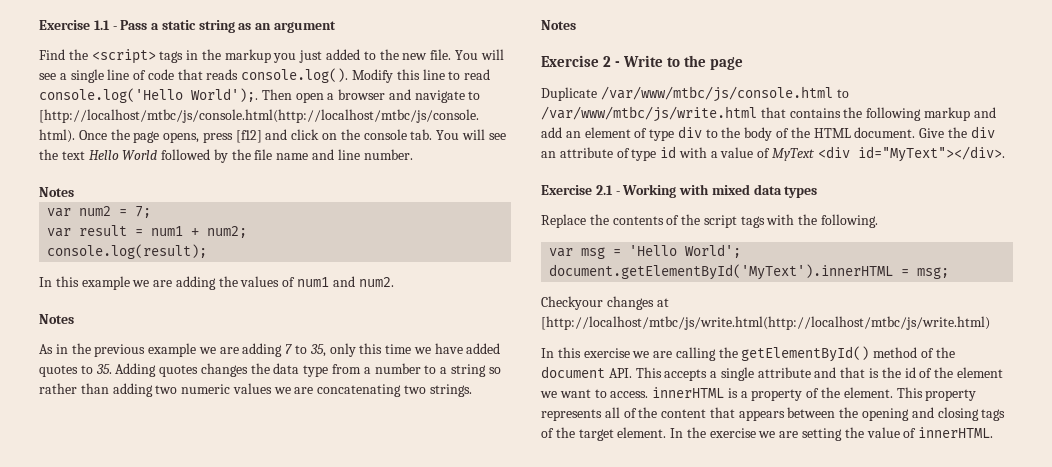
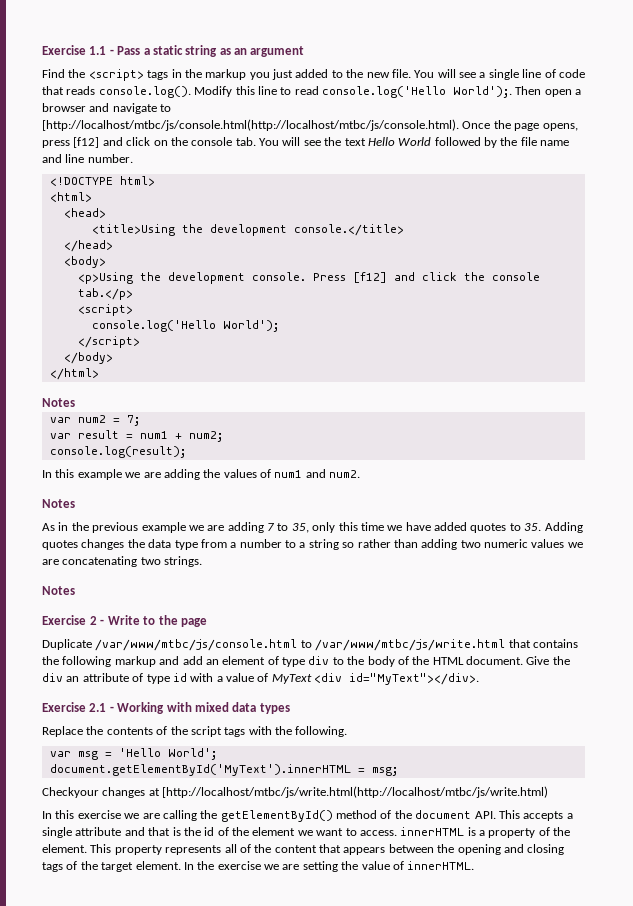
+ <!DOCTYPE html>
+ <html>
+ <head>
+ <title>Using the development console.</title>
+ </head>
+ <body>
+ <p>Using the development console. Press [f12] and click the console tab.</p>
+ <script>
+ console.log('Hello World');
+ </script>
+ </body>
+ </html>

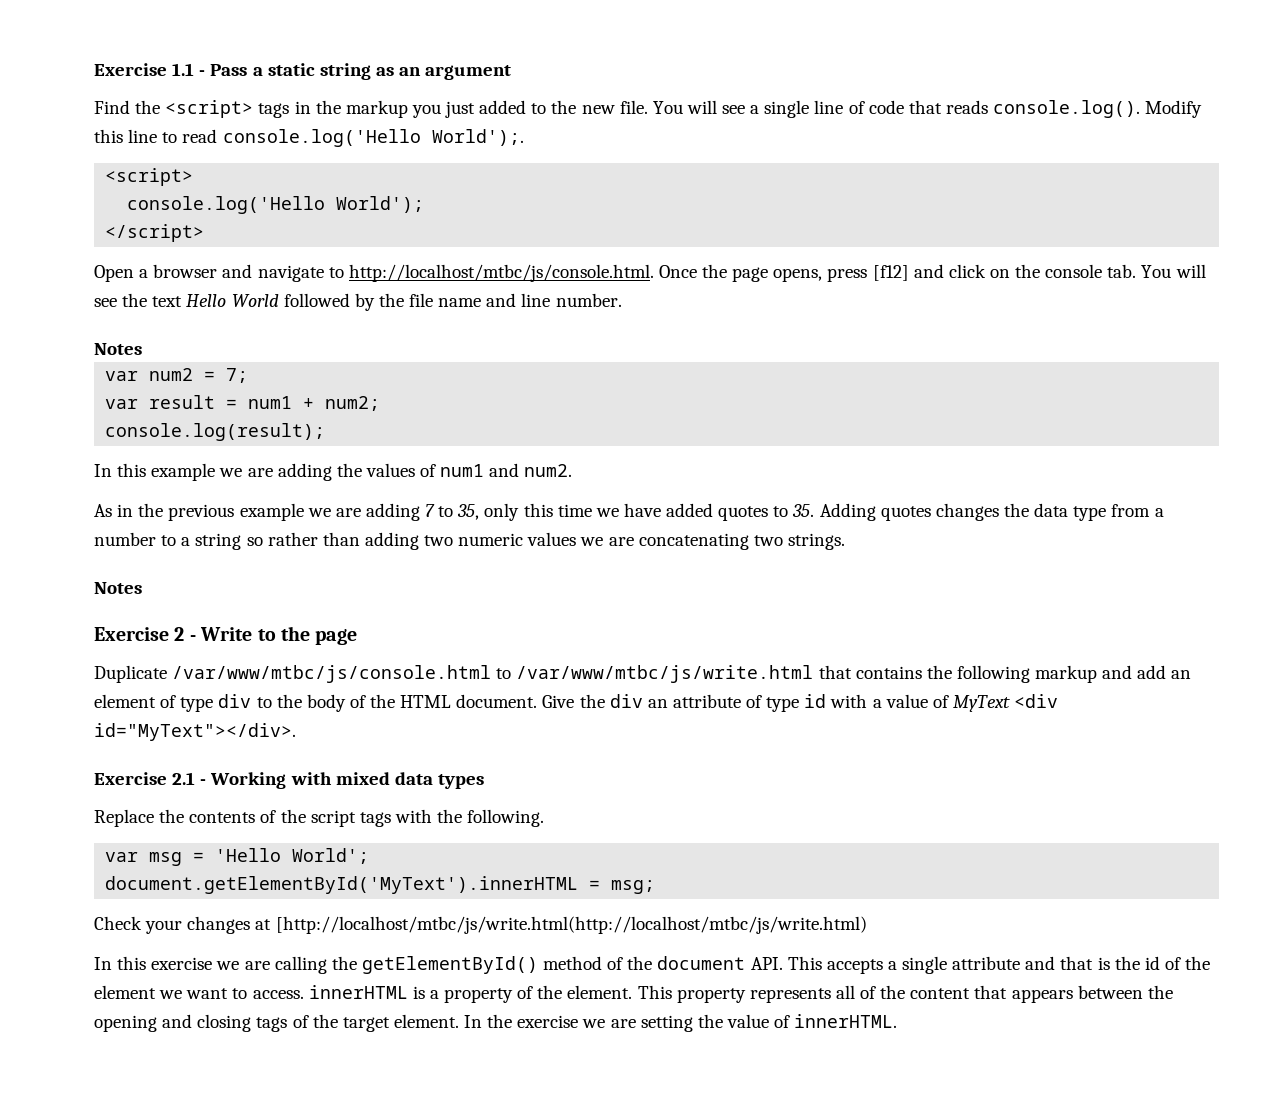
- You will see a single line of code that reads console.log(). Modify this line to read console.log('Hello World');. Then open a browser and navigate to [http://localhost/mtbc/js/console.html(http://localhost/mtbc/js/console.html). Once the page opens, press [f12] and click on the console tab. You will see the text Hello World followed by the file name and line number.
+ You will see a single line of code that reads console.log(). Modify this line to read console.log('Hello World');.
+ <script>
+ console.log('Hello World');
+ </script>
+ Open a browser and navigate to http://localhost/mtbc/js/console.html. Once the page opens, press [f12] and click on the console tab. You will see the text Hello World followed by the file name and line number.
- <!DOCTYPE html>
- <html>
- <head>
- <title>Using the development console.</title>
- </head>
- <body>
- <p>Using the development console. Press [f12] and click the console tab.</p>
- <script>
- console.log('Hello World');
- </script>
- </body>
- </html>
  In this example we are adding the values of num1 and num2.
- Notes
- Checkyour changes at [http://localhost/mtbc/js/write.html(http://localhost/mtbc/js/write.html)
+ Check your changes at [http://localhost/mtbc/js/write.html(http://localhost/mtbc/js/write.html)

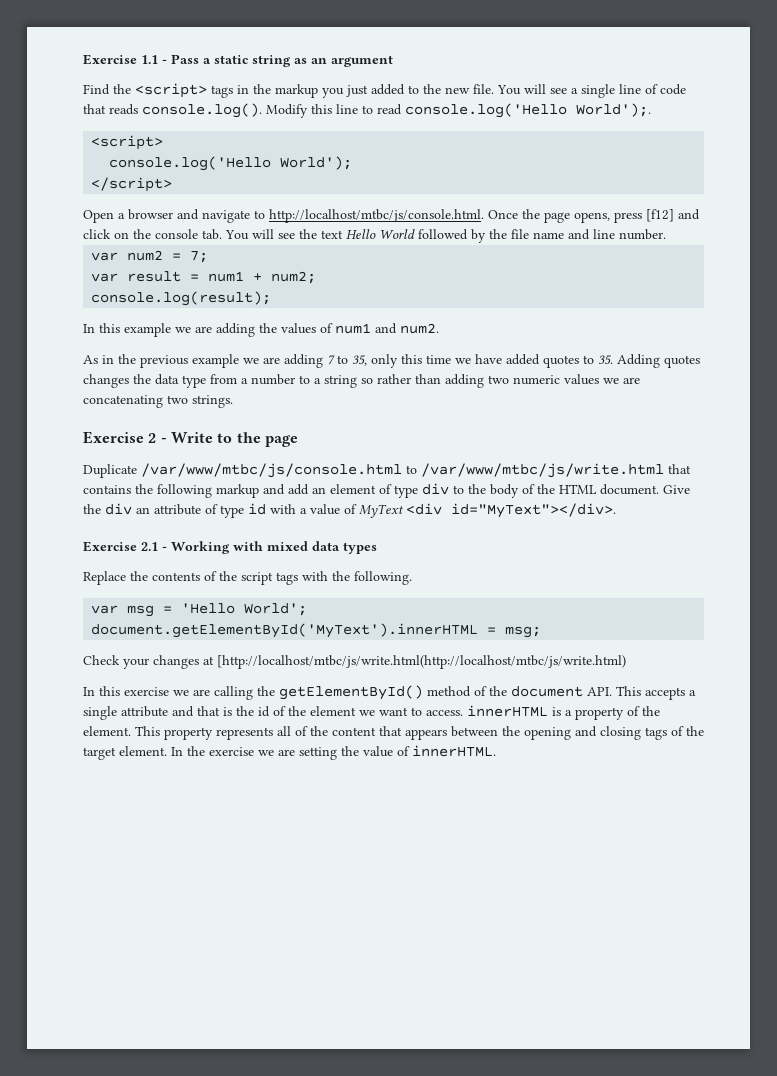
  Open a browser and navigate to http://localhost/mtbc/js/console.html. Once the page opens, press [f12] and click on the console tab. You will see the text Hello World followed by the file name and line number.
- Notes
  As in the previous example we are adding 7 to 35, only this time we have added quotes to 35. Adding quotes changes the data type from a number to a string so rather than adding two numeric values we are concatenating two strings.
- Notes

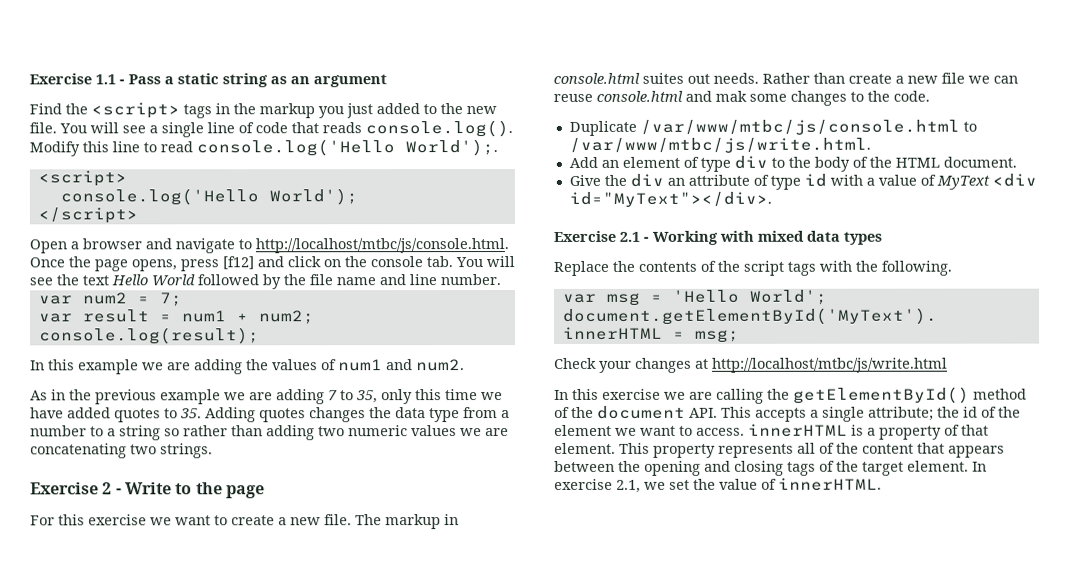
- Duplicate /var/www/mtbc/js/console.html to /var/www/mtbc/js/write.html that contains the following markup and add an element of type div to the body of the HTML document. Give the div an attribute of type id with a value of MyText <div id="MyText"></div>.
+ For this exercise we want to create a new file. The markup in console.html suites out needs. Rather than create a new file we can reuse console.html and mak some changes to the code.
+ Duplicate /var/www/mtbc/js/console.html to /var/www/mtbc/js/write.html.
+ Add an element of type div to the body of the HTML document.
+ Give the div an attribute of type id with a value of MyText <div id="MyText"></div>.
- Check your changes at [http://localhost/mtbc/js/write.html(http://localhost/mtbc/js/write.html)
+ Check your changes at http://localhost/mtbc/js/write.html
- In this exercise we are calling the getElementById() method of the document API. This accepts a single attribute and that is the id of the element we want to access. innerHTML is a property of the element.
+ In this exercise we are calling the getElementById() method of the document API. This accepts a single attribute; the id of the element we want to access. innerHTML is a property of that element.
- In the exercise we are setting the value of innerHTML.
+ In exercise 2.1, we set the value of innerHTML.

